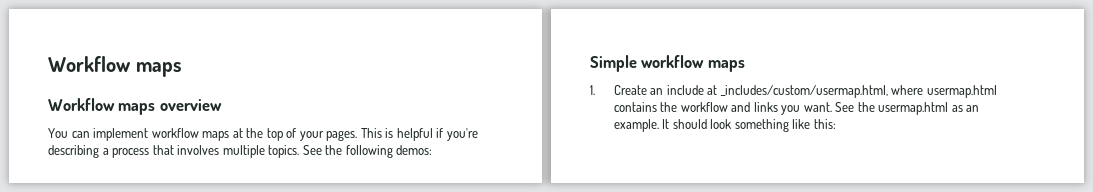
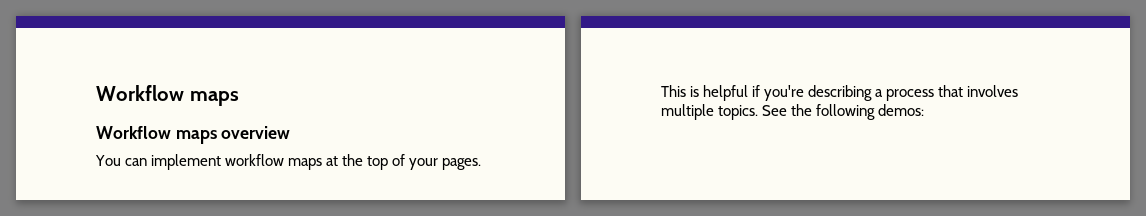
- Simple workflow maps
- 1. Create an include at _includes/custom/usermap.html, where usermap.html contains the workflow and links you want. See the usermap.html as an example. It should look something like this:

